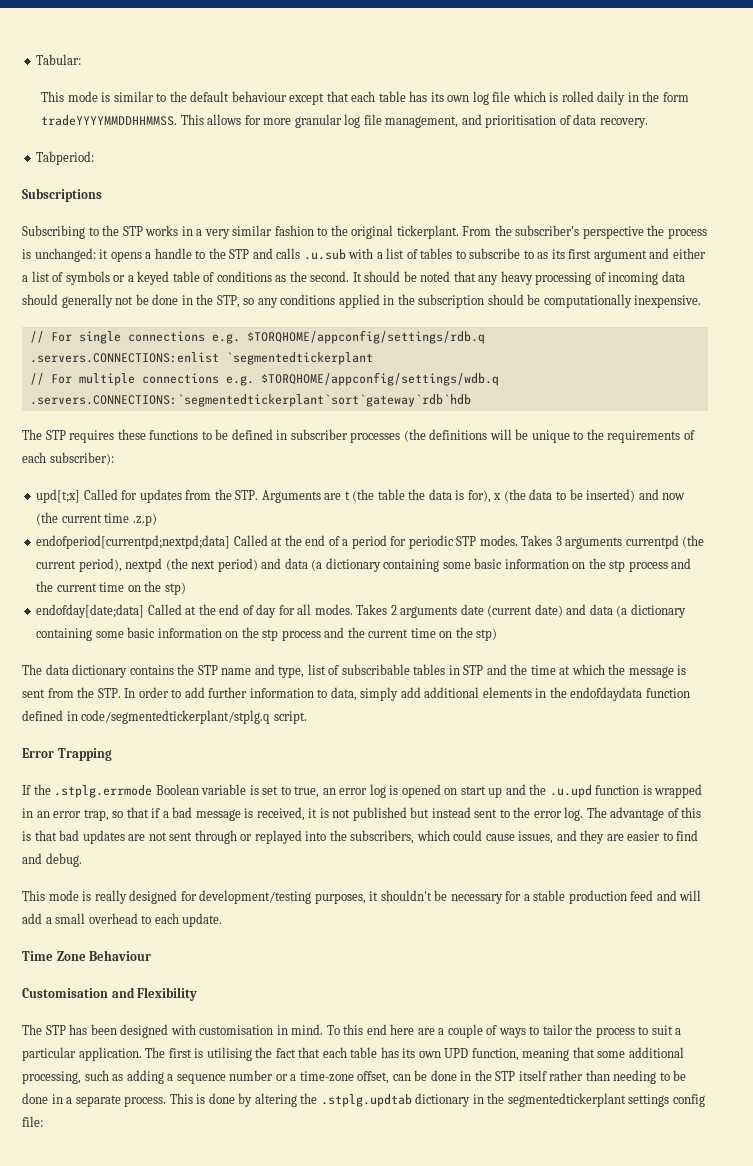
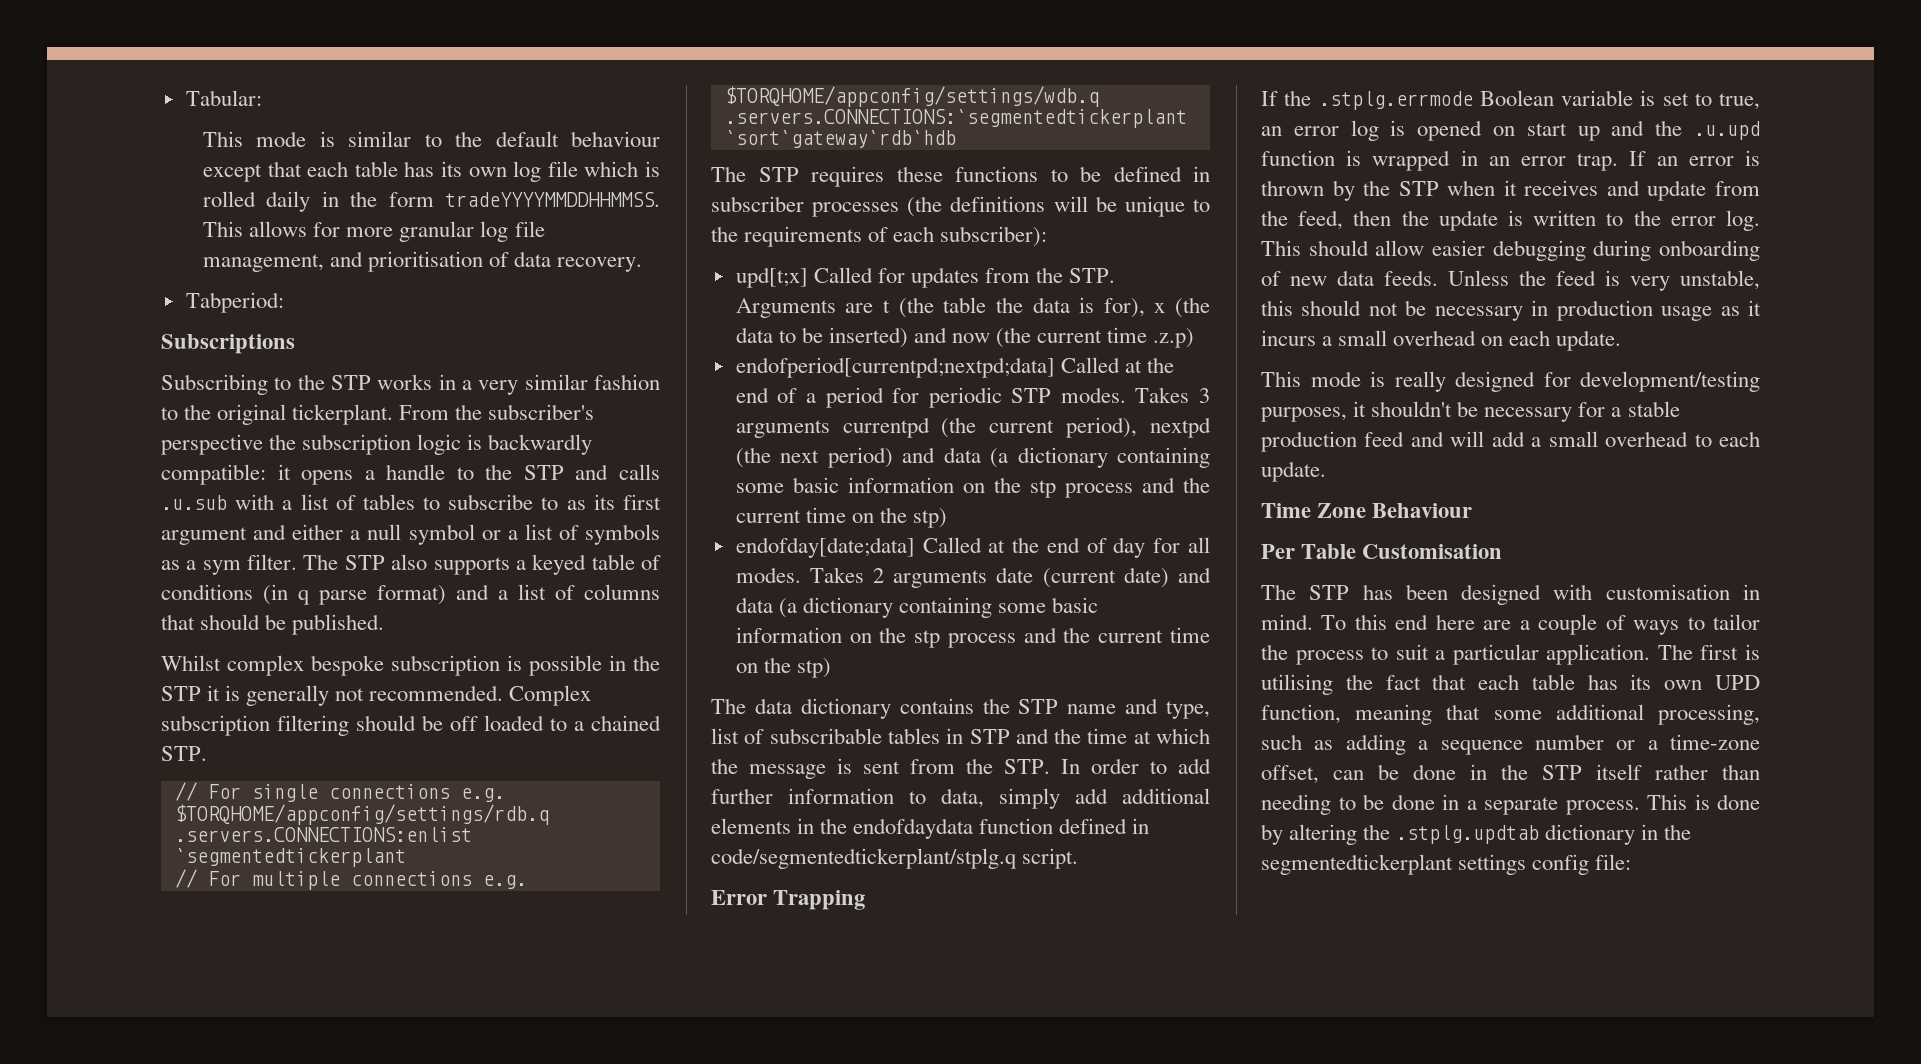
- From the subscriber's perspective the process is unchanged: it opens a handle to the STP and calls .u.sub with a list of tables to subscribe to as its first argument and either a list of symbols or a keyed table of conditions as the second. It should be noted that any heavy processing of incoming data should generally not be done in the STP, so any conditions applied in the subscription should be computationally inexpensive.
+ From the subscriber's perspective the subscription logic is backwardly compatible: it opens a handle to the STP and calls .u.sub with a list of tables to subscribe to as its first argument and either a null symbol or a list of symbols as a sym filter. The STP also supports a keyed table of conditions (in q parse format) and a list of columns that should be published.
+ Whilst complex bespoke subscription is possible in the STP it is generally not recommended. Complex subscription filtering should be off loaded to a chained STP.
- If the .stplg.errmode Boolean variable is set to true, an error log is opened on start up and the .u.upd function is wrapped in an error trap, so that if a bad message is received, it is not published but instead sent to the error log. The advantage of this is that bad updates are not sent through or replayed into the subscribers, which could cause issues, and they are easier to find and debug.
+ If the .stplg.errmode Boolean variable is set to true, an error log is opened on start up and the .u.upd function is wrapped in an error trap. If an error is thrown by the STP when it receives and update from the feed, then the update is written to the error log. This should allow easier debugging during onboarding of new data feeds. Unless the feed is very unstable, this should not be necessary in production usage as it incurs a small overhead on each update.
- Customisation and Flexibility
+ Per Table Customisation

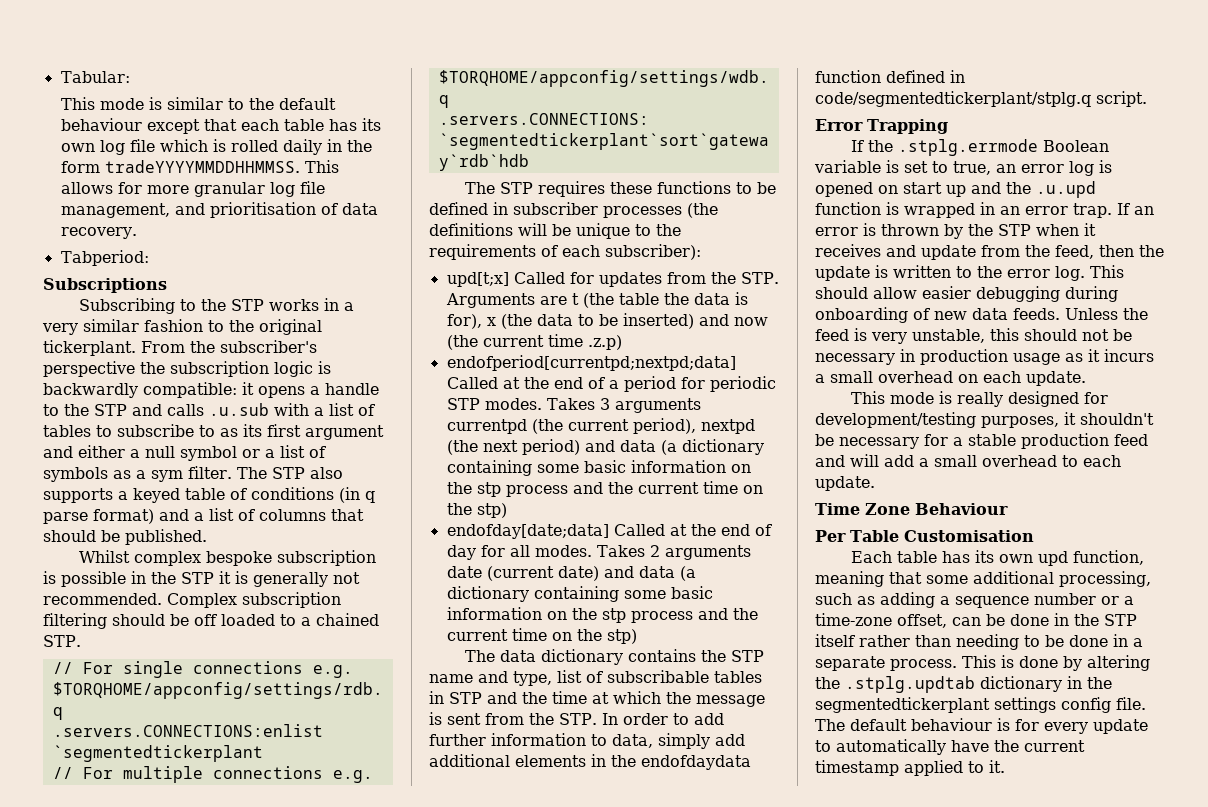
- The STP has been designed with customisation in mind. To this end here are a couple of ways to tailor the process to suit a particular application. The first is utilising the fact that each table has its own UPD function, meaning that some additional processing, such as adding a sequence number or a time-zone offset, can be done in the STP itself rather than needing to be done in a separate process.
+ Each table has its own upd function, meaning that some additional processing, such as adding a sequence number or a time-zone offset, can be done in the STP itself rather than needing to be done in a separate process.
- This is done by altering the .stplg.updtab dictionary in the segmentedtickerplant settings config file:
+ This is done by altering the .stplg.updtab dictionary in the segmentedtickerplant settings config file. The default behaviour is for every update to automatically have the current timestamp applied to it.

